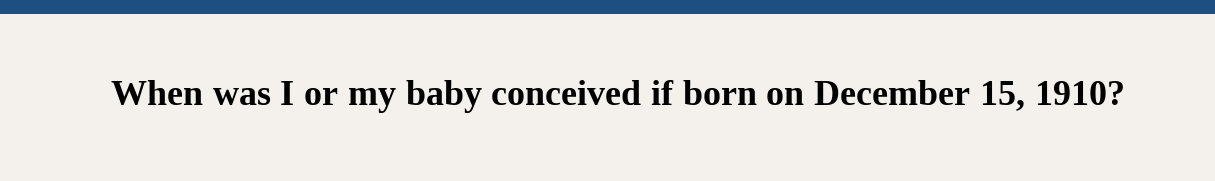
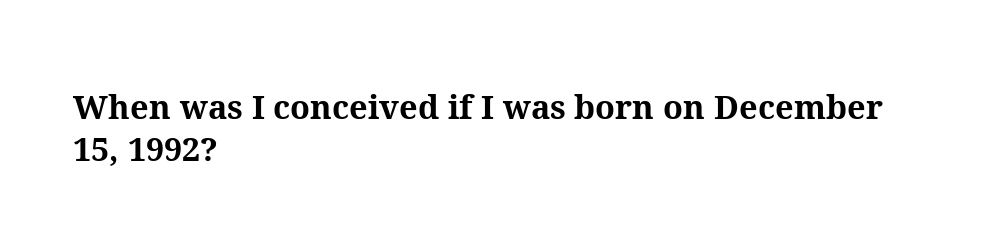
- When was I or my baby conceived if born on December 15, 1910?
+ When was I conceived if I was born on December 15, 1992?

